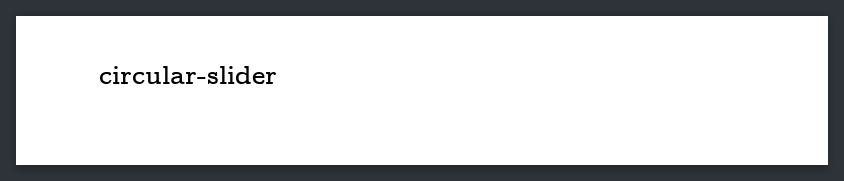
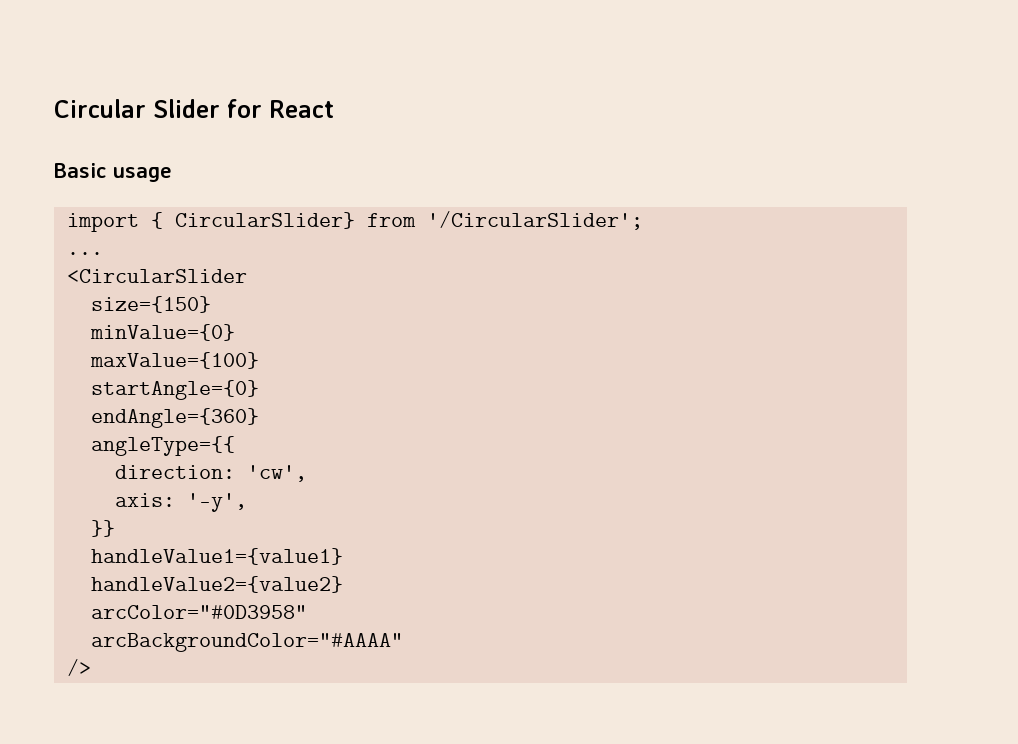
- circular-slider
+ Circular Slider for React
+ Basic usage
+ import { CircularSlider} from '/CircularSlider';
+ ...
+ <CircularSlider
+ size={150}
+ minValue={0}
+ maxValue={100}
+ startAngle={0}
+ endAngle={360}
+ angleType={{
+ direction: 'cw',
+ axis: '-y',
+ }}
+ handleValue1={value1}
+ handleValue2={value2}
+ arcColor="#0D3958"
+ arcBackgroundColor="#AAAA"
+ />

